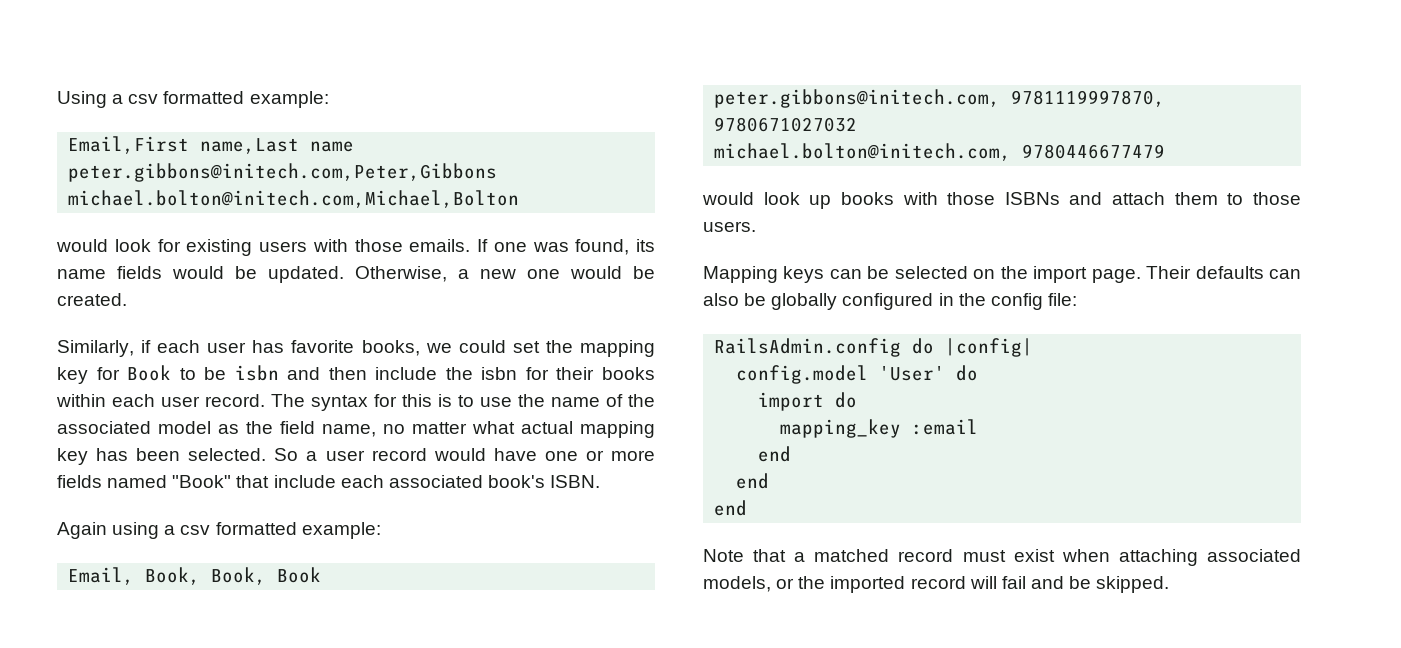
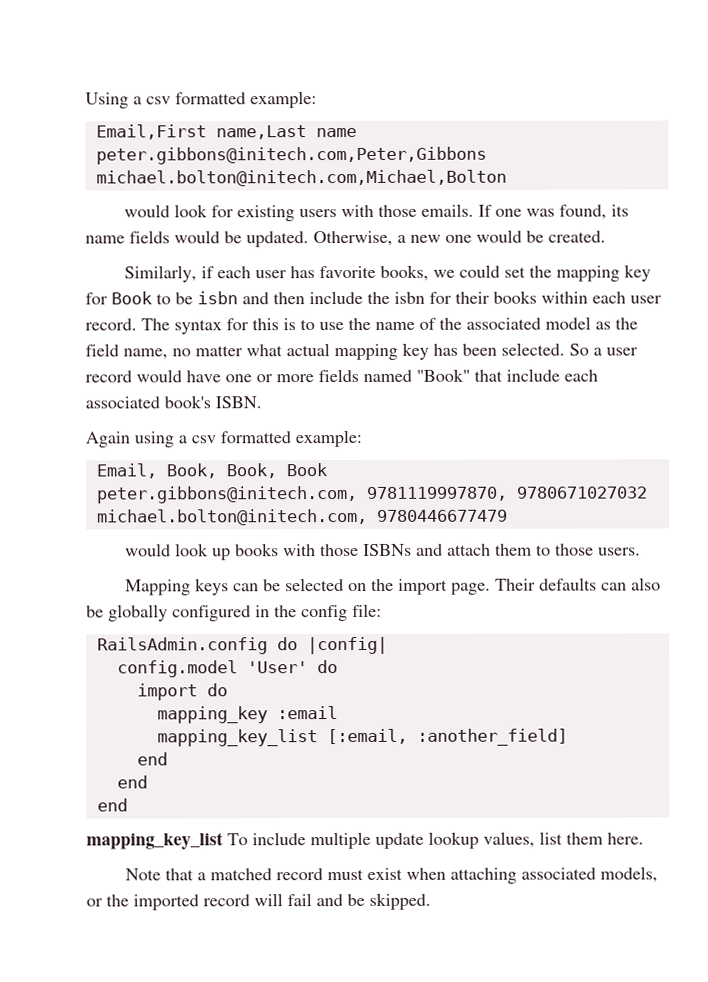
+ mapping_key_list [:email, :another_field]
+ mapping_key_list To include multiple update lookup values, list them here.

